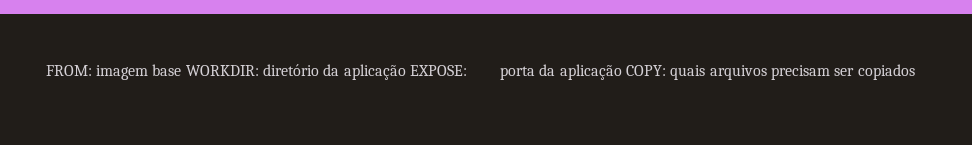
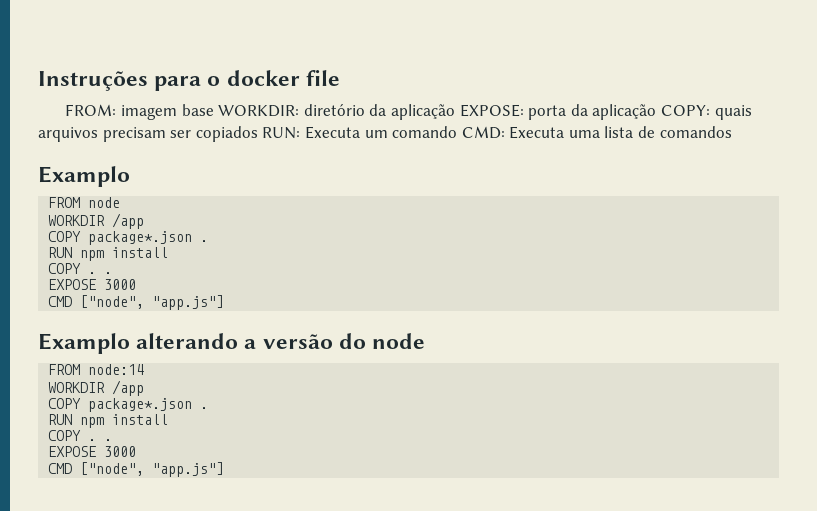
+ Instruções para o docker file
- FROM: imagem base WORKDIR: diretório da aplicação EXPOSE: porta da aplicação COPY: quais arquivos precisam ser copiados
+ FROM: imagem base WORKDIR: diretório da aplicação EXPOSE: porta da aplicação COPY: quais arquivos precisam ser copiados RUN: Executa um comando CMD: Executa uma lista de comandos
+ Examplo
+ FROM node
+ WORKDIR /app
+ COPY package*.json .
+ RUN npm install
+ COPY . .
+ EXPOSE 3000
+ CMD ["node", "app.js"]
+ Examplo alterando a versão do node
+ FROM node:14
+ WORKDIR /app
+ COPY package*.json .
+ RUN npm install
+ COPY . .
+ EXPOSE 3000
+ CMD ["node", "app.js"]

